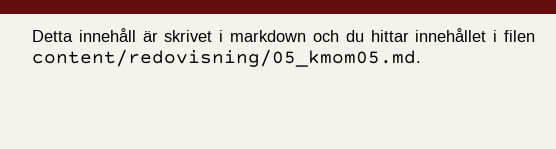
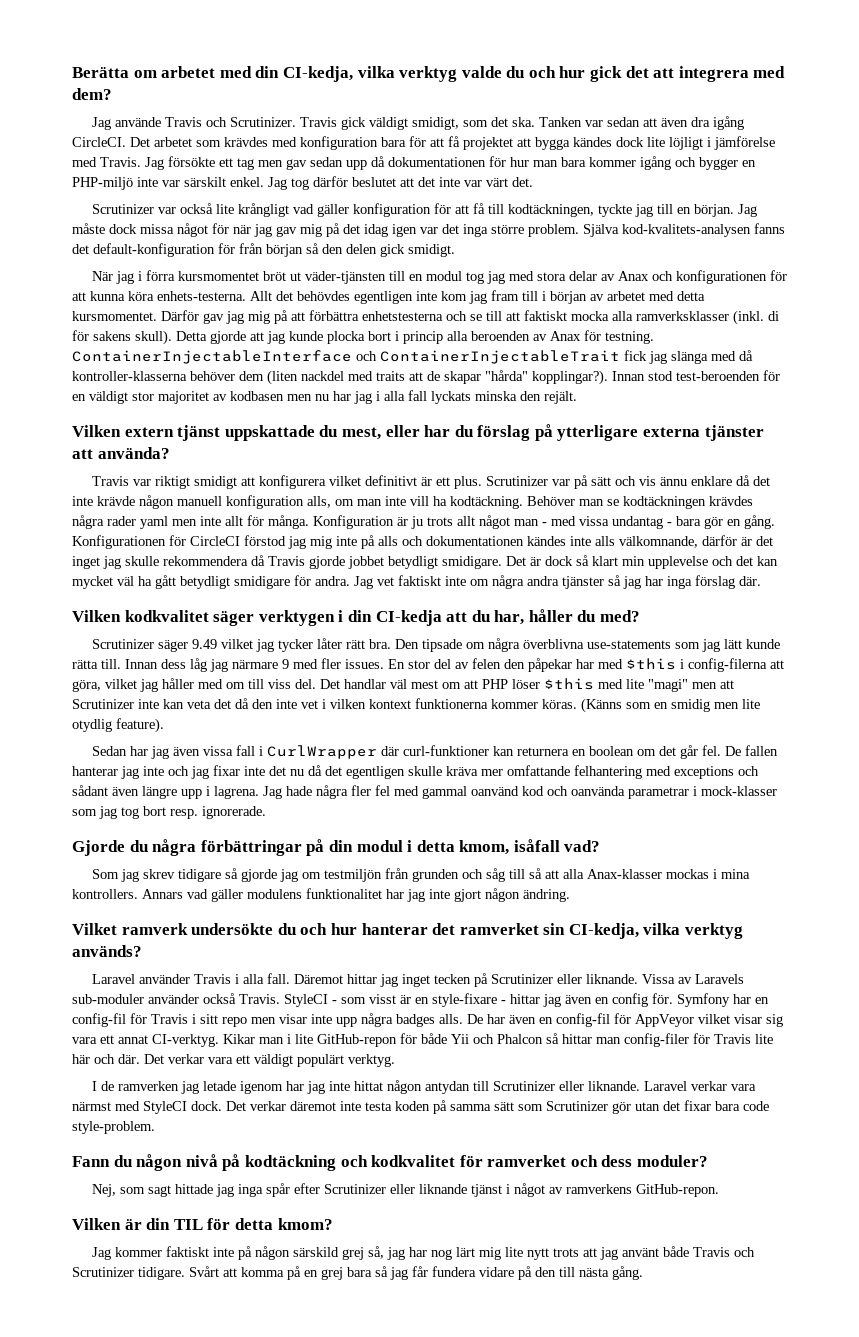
- Detta innehåll är skrivet i markdown och du hittar innehållet i filen content/redovisning/05_kmom05.md.
+ Berätta om arbetet med din CI-kedja, vilka verktyg valde du och hur gick det att integrera med dem?
+ Jag använde Travis och Scrutinizer. Travis gick väldigt smidigt, som det ska. Tanken var sedan att även dra igång CircleCI. Det arbetet som krävdes med konfiguration bara för att få projektet att bygga kändes dock lite löjligt i jämförelse med Travis. Jag försökte ett tag men gav sedan upp då dokumentationen för hur man bara kommer igång och bygger en PHP-miljö inte var särskilt enkel. Jag tog därför beslutet att det inte var värt det.
+ Scrutinizer var också lite krångligt vad gäller konfiguration för att få till kodtäckningen, tyckte jag till en början. Jag måste dock missa något för när jag gav mig på det idag igen var det inga större problem. Själva kod-kvalitets-analysen fanns det default-konfiguration för från början så den delen gick smidigt.
+ När jag i förra kursmomentet bröt ut väder-tjänsten till en modul tog jag med stora delar av Anax och konfigurationen för att kunna köra enhets-testerna. Allt det behövdes egentligen inte kom jag fram till i början av arbetet med detta kursmomentet. Därför gav jag mig på att förbättra enhetstesterna och se till att faktiskt mocka alla ramverksklasser (inkl. di för sakens skull). Detta gjorde att jag kunde plocka bort i princip alla beroenden av Anax för testning. ContainerInjectableInterface och ContainerInjectableTrait fick jag slänga med då kontroller-klasserna behöver dem (liten nackdel med traits att de skapar "hårda" kopplingar?). Innan stod test-beroenden för en väldigt stor majoritet av kodbasen men nu har jag i alla fall lyckats minska den rejält.
+ Vilken extern tjänst uppskattade du mest, eller har du förslag på ytterligare externa tjänster att använda?
+ Travis var riktigt smidigt att konfigurera vilket definitivt är ett plus. Scrutinizer var på sätt och vis ännu enklare då det inte krävde någon manuell konfiguration alls, om man inte vill ha kodtäckning. Behöver man se kodtäckningen krävdes några rader yaml men inte allt för många. Konfiguration är ju trots allt något man - med vissa undantag - bara gör en gång. Konfigurationen för CircleCI förstod jag mig inte på alls och dokumentationen kändes inte alls välkomnande, därför är det inget jag skulle rekommendera då Travis gjorde jobbet betydligt smidigare. Det är dock så klart min upplevelse och det kan mycket väl ha gått betydligt smidigare för andra. Jag vet faktiskt inte om några andra tjänster så jag har inga förslag där.
+ Vilken kodkvalitet säger verktygen i din CI-kedja att du har, håller du med?
+ Scrutinizer säger 9.49 vilket jag tycker låter rätt bra. Den tipsade om några överblivna use-statements som jag lätt kunde rätta till. Innan dess låg jag närmare 9 med fler issues. En stor del av felen den påpekar har med $this i config-filerna att göra, vilket jag håller med om till viss del. Det handlar väl mest om att PHP löser $this med lite "magi" men att Scrutinizer inte kan veta det då den inte vet i vilken kontext funktionerna kommer köras. (Känns som en smidig men lite otydlig feature).
+ Sedan har jag även vissa fall i CurlWrapper där curl-funktioner kan returnera en boolean om det går fel. De fallen hanterar jag inte och jag fixar inte det nu då det egentligen skulle kräva mer omfattande felhantering med exceptions och sådant även längre upp i lagrena. Jag hade några fler fel med gammal oanvänd kod och oanvända parametrar i mock-klasser som jag tog bort resp. ignorerade.
+ Gjorde du några förbättringar på din modul i detta kmom, isåfall vad?
+ Som jag skrev tidigare så gjorde jag om testmiljön från grunden och såg till så att alla Anax-klasser mockas i mina kontrollers. Annars vad gäller modulens funktionalitet har jag inte gjort någon ändring.
+ Vilket ramverk undersökte du och hur hanterar det ramverket sin CI-kedja, vilka verktyg används?
+ Laravel använder Travis i alla fall. Däremot hittar jag inget tecken på Scrutinizer eller liknande. Vissa av Laravels sub-moduler använder också Travis. StyleCI - som visst är en style-fixare - hittar jag även en config för. Symfony har en config-fil för Travis i sitt repo men visar inte upp några badges alls. De har även en config-fil för AppVeyor vilket visar sig vara ett annat CI-verktyg. Kikar man i lite GitHub-repon för både Yii och Phalcon så hittar man config-filer för Travis lite här och där. Det verkar vara ett väldigt populärt verktyg.
+ I de ramverken jag letade igenom har jag inte hittat någon antydan till Scrutinizer eller liknande. Laravel verkar vara närmst med StyleCI dock. Det verkar däremot inte testa koden på samma sätt som Scrutinizer gör utan det fixar bara code style-problem.
+ Fann du någon nivå på kodtäckning och kodkvalitet för ramverket och dess moduler?
+ Nej, som sagt hittade jag inga spår efter Scrutinizer eller liknande tjänst i något av ramverkens GitHub-repon.
+ Vilken är din TIL för detta kmom?
+ Jag kommer faktiskt inte på någon särskild grej så, jag har nog lärt mig lite nytt trots att jag använt både Travis och Scrutinizer tidigare. Svårt att komma på en grej bara så jag får fundera vidare på den till nästa gång.

